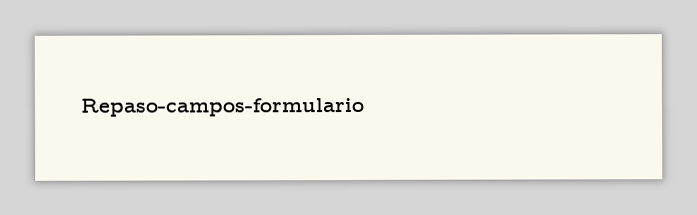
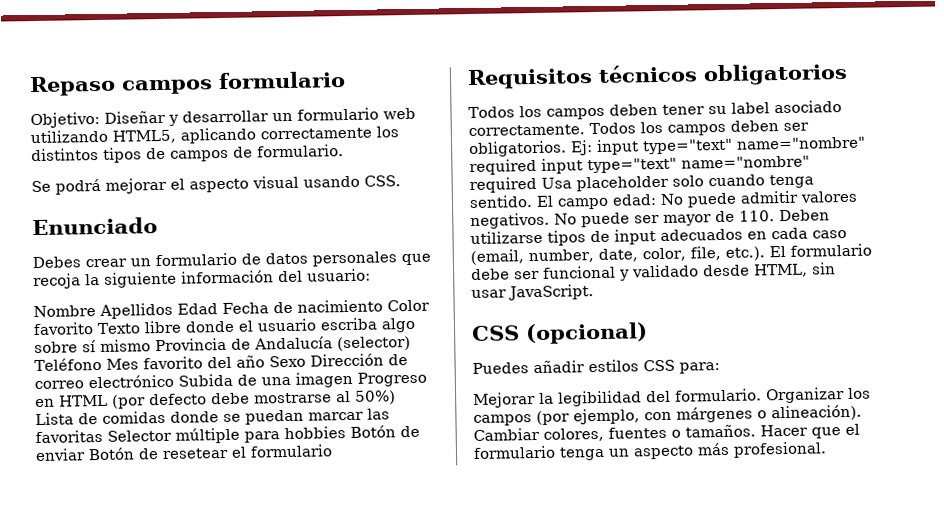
- Repaso-campos-formulario
+ Repaso campos formulario
+ Objetivo: Diseñar y desarrollar un formulario web utilizando HTML5, aplicando correctamente los distintos tipos de campos de formulario.
+ Se podrá mejorar el aspecto visual usando CSS.
+ Enunciado
+ Debes crear un formulario de datos personales que recoja la siguiente información del usuario:
+ Nombre Apellidos Edad Fecha de nacimiento Color favorito Texto libre donde el usuario escriba algo sobre sí mismo Provincia de Andalucía (selector) Teléfono Mes favorito del año Sexo Dirección de correo electrónico Subida de una imagen Progreso en HTML (por defecto debe mostrarse al 50%) Lista de comidas donde se puedan marcar las favoritas Selector múltiple para hobbies Botón de enviar Botón de resetear el formulario
+ Requisitos técnicos obligatorios
+ Todos los campos deben tener su label asociado correctamente. Todos los campos deben ser obligatorios. Ej: input type="text" name="nombre" required input type="text" name="nombre" required Usa placeholder solo cuando tenga sentido. El campo edad: No puede admitir valores negativos. No puede ser mayor de 110. Deben utilizarse tipos de input adecuados en cada caso (email, number, date, color, file, etc.). El formulario debe ser funcional y validado desde HTML, sin usar JavaScript.
+ CSS (opcional)
+ Puedes añadir estilos CSS para:
+ Mejorar la legibilidad del formulario. Organizar los campos (por ejemplo, con márgenes o alineación). Cambiar colores, fuentes o tamaños. Hacer que el formulario tenga un aspecto más profesional.

